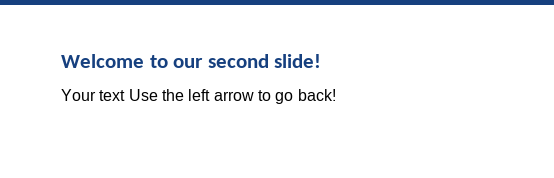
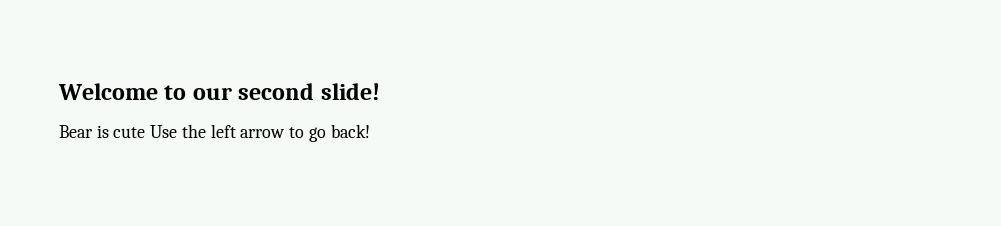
- Your text Use the left arrow to go back!
+ Bear is cute Use the left arrow to go back!

